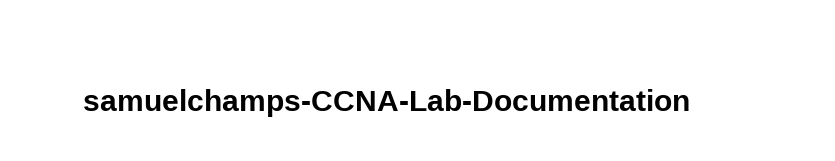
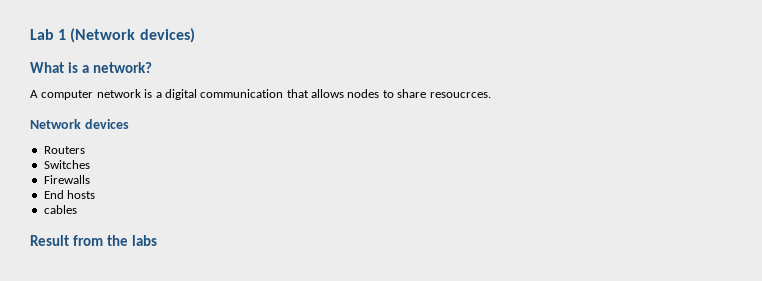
- samuelchamps-CCNA-Lab-Documentation
+ Lab 1 (Network devices)
+ What is a network?
+ A computer network is a digital communication that allows nodes to share resoucrces.
+ Network devices
+ Routers
+ Switches
+ Firewalls
+ End hosts
+ cables
+ Result from the labs

